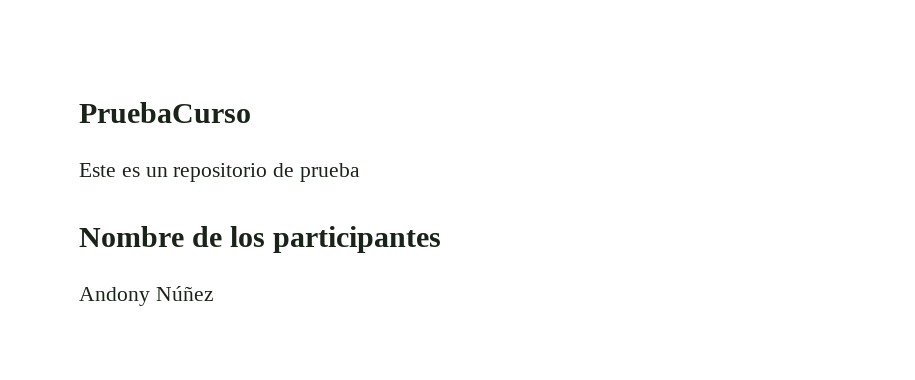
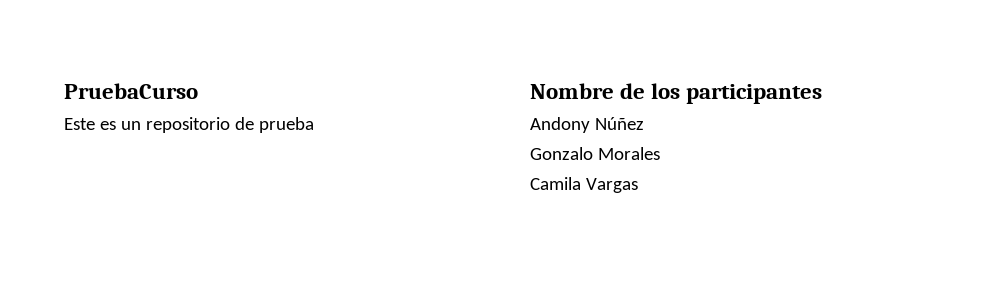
+ Gonzalo Morales
+ Camila Vargas

